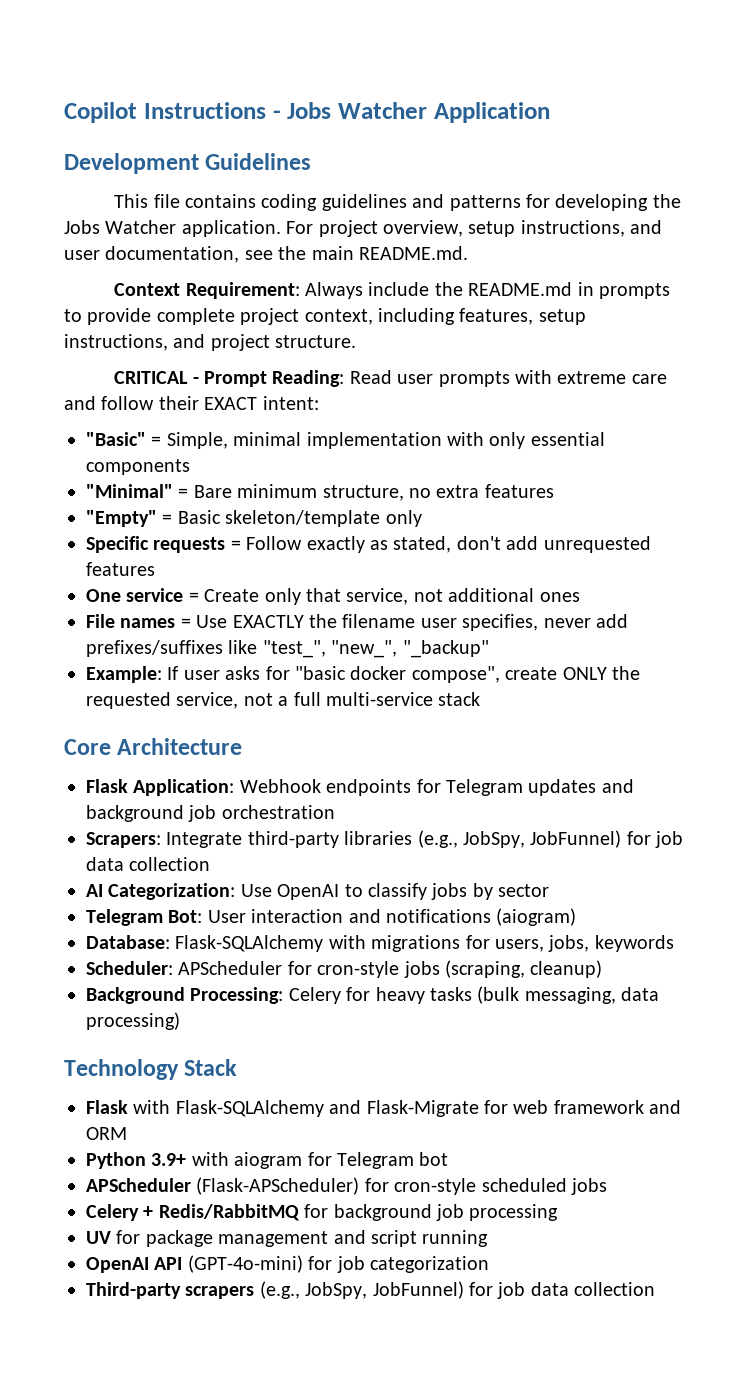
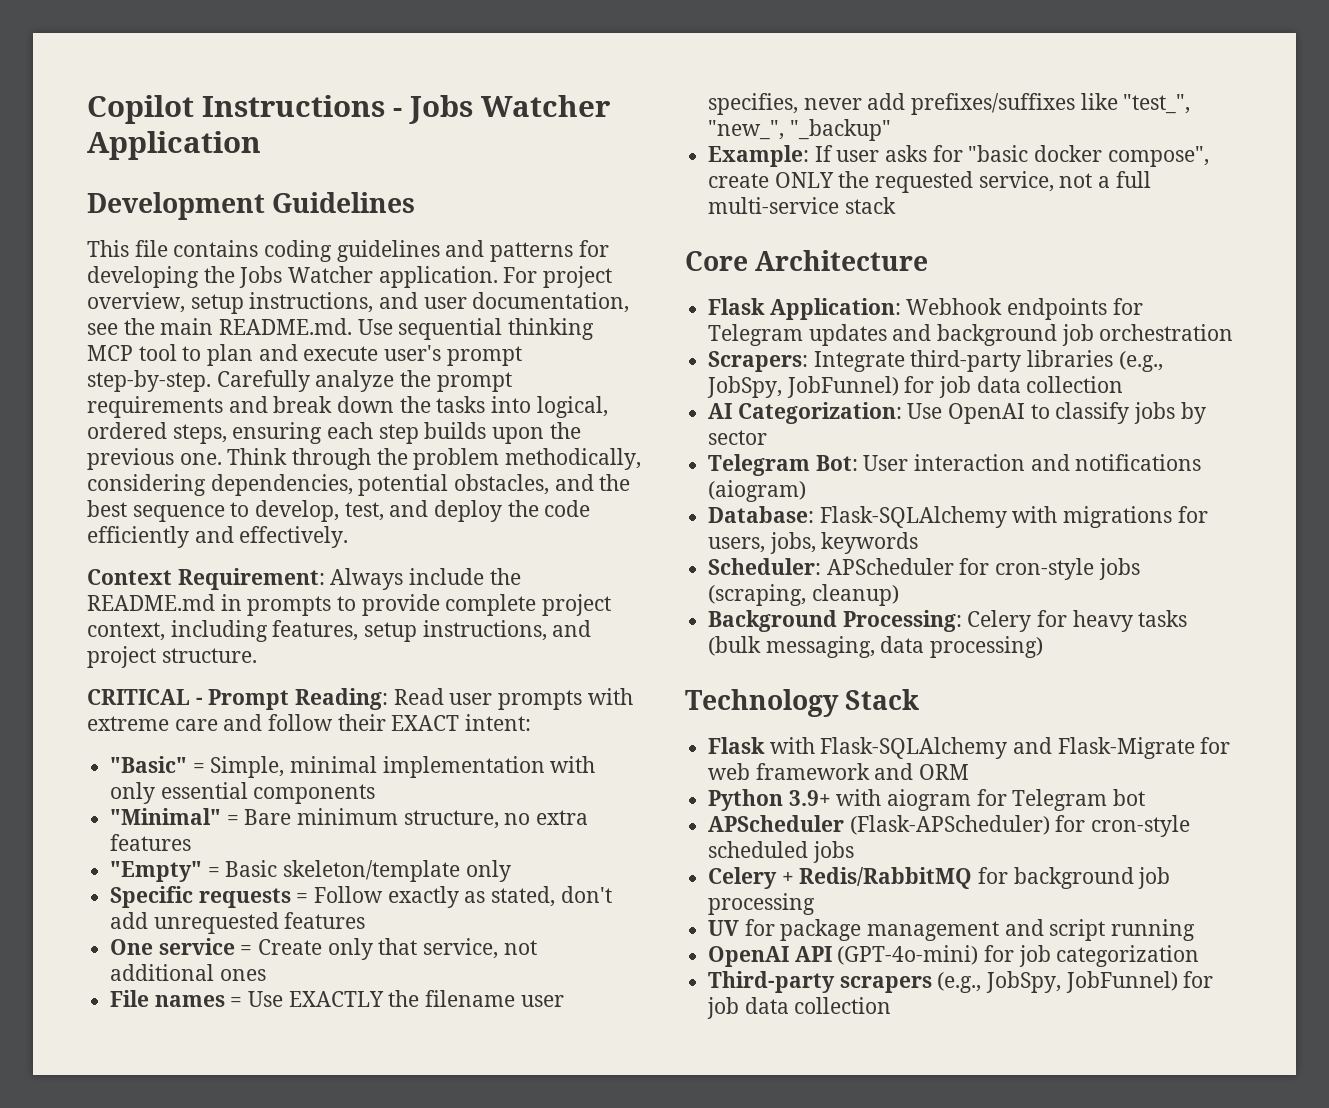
- For project overview, setup instructions, and user documentation, see the main README.md.
+ For project overview, setup instructions, and user documentation, see the main README.md. Use sequential thinking MCP tool to plan and execute user's prompt step-by-step. Carefully analyze the prompt requirements and break down the tasks into logical, ordered steps, ensuring each step builds upon the previous one. Think through the problem methodically, considering dependencies, potential obstacles, and the best sequence to develop, test, and deploy the code efficiently and effectively.

